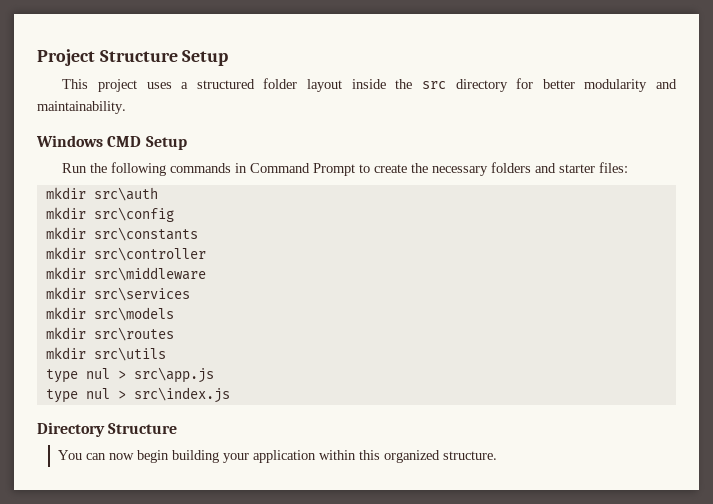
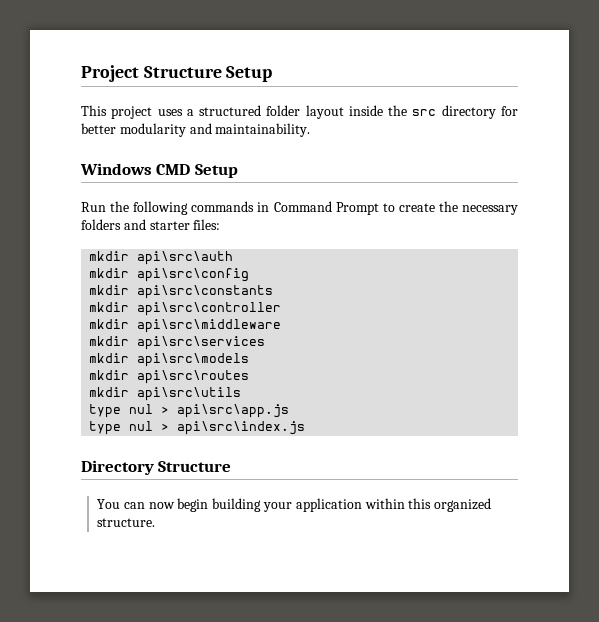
- mkdir src\auth
- mkdir src\config
- mkdir src\constants
- mkdir src\controller
- mkdir src\middleware
- mkdir src\services
- mkdir src\models
- mkdir src\routes
- mkdir src\utils
- type nul > src\app.js
- type nul > src\index.js
+ mkdir api\src\auth
+ mkdir api\src\config
+ mkdir api\src\constants
+ mkdir api\src\controller
+ mkdir api\src\middleware
+ mkdir api\src\services
+ mkdir api\src\models
+ mkdir api\src\routes
+ mkdir api\src\utils
+ type nul > api\src\app.js
+ type nul > api\src\index.js

